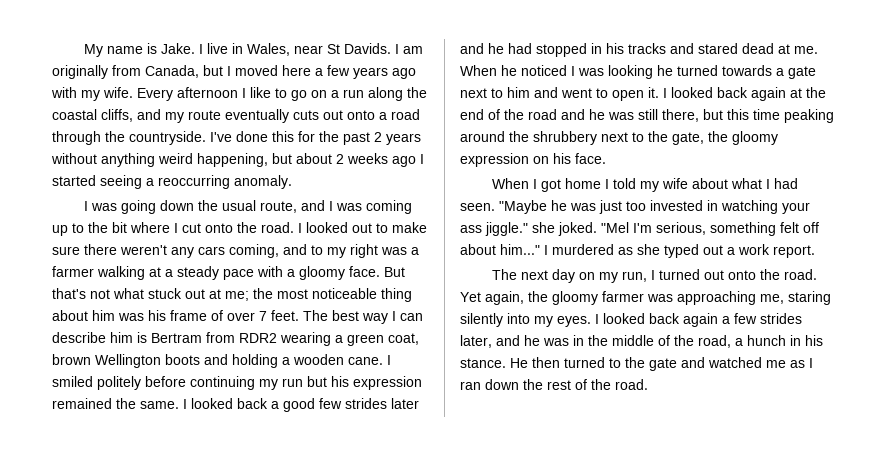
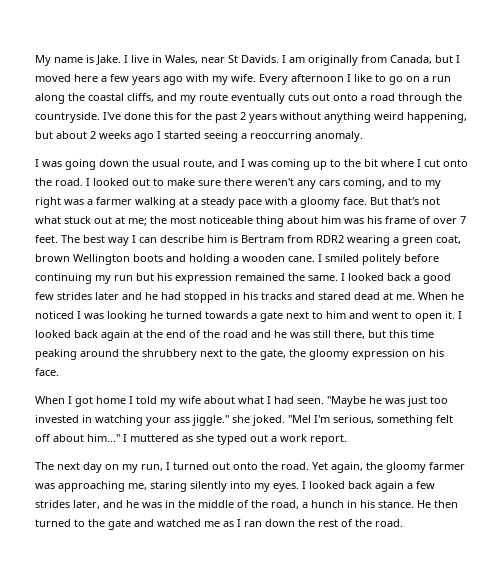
- I murdered as she typed out a work report.
+ I muttered as she typed out a work report.

